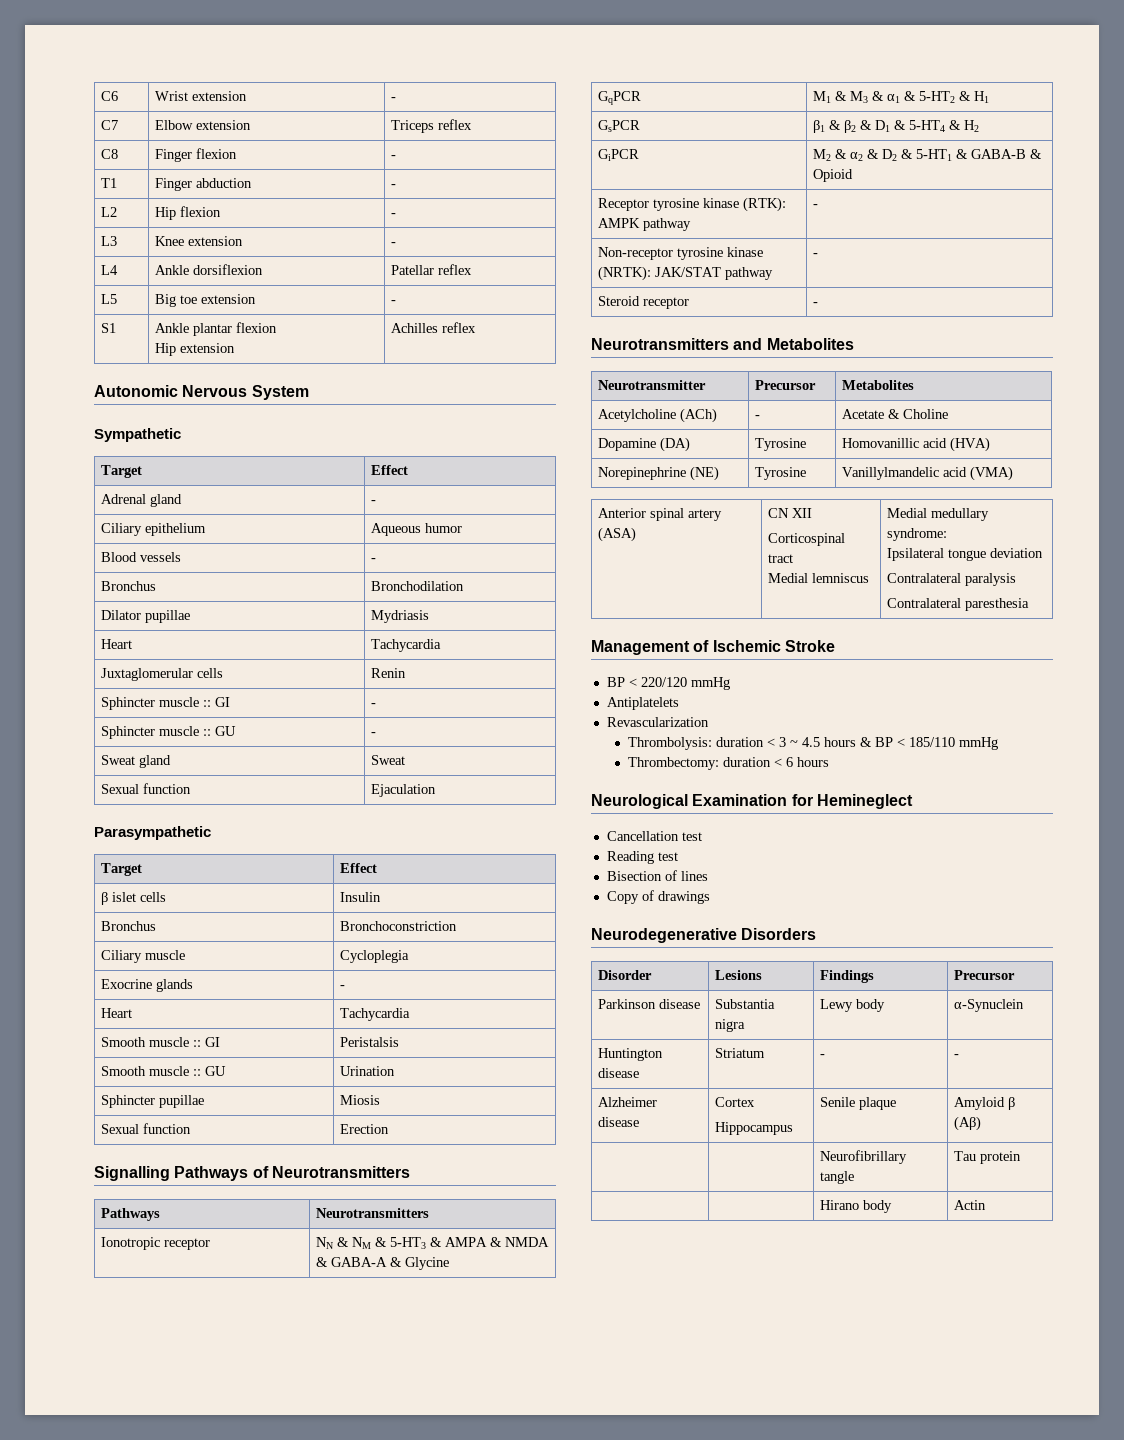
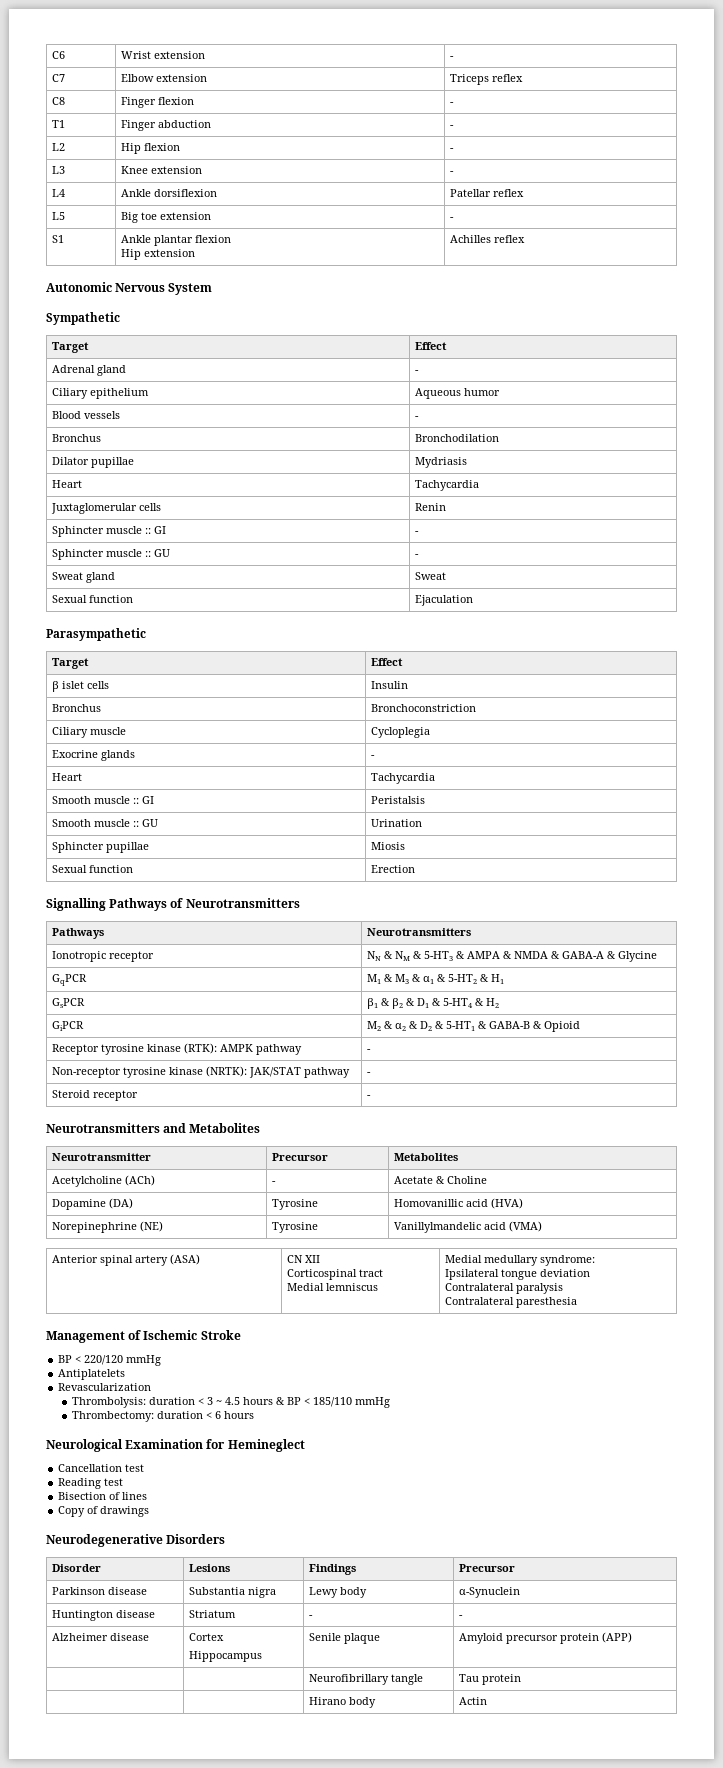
  Alzheimer disease | Cortex
- Hippocampus | Senile plaque | Amyloid β (Aβ)
+ Hippocampus | Senile plaque | Amyloid precursor protein (APP)

